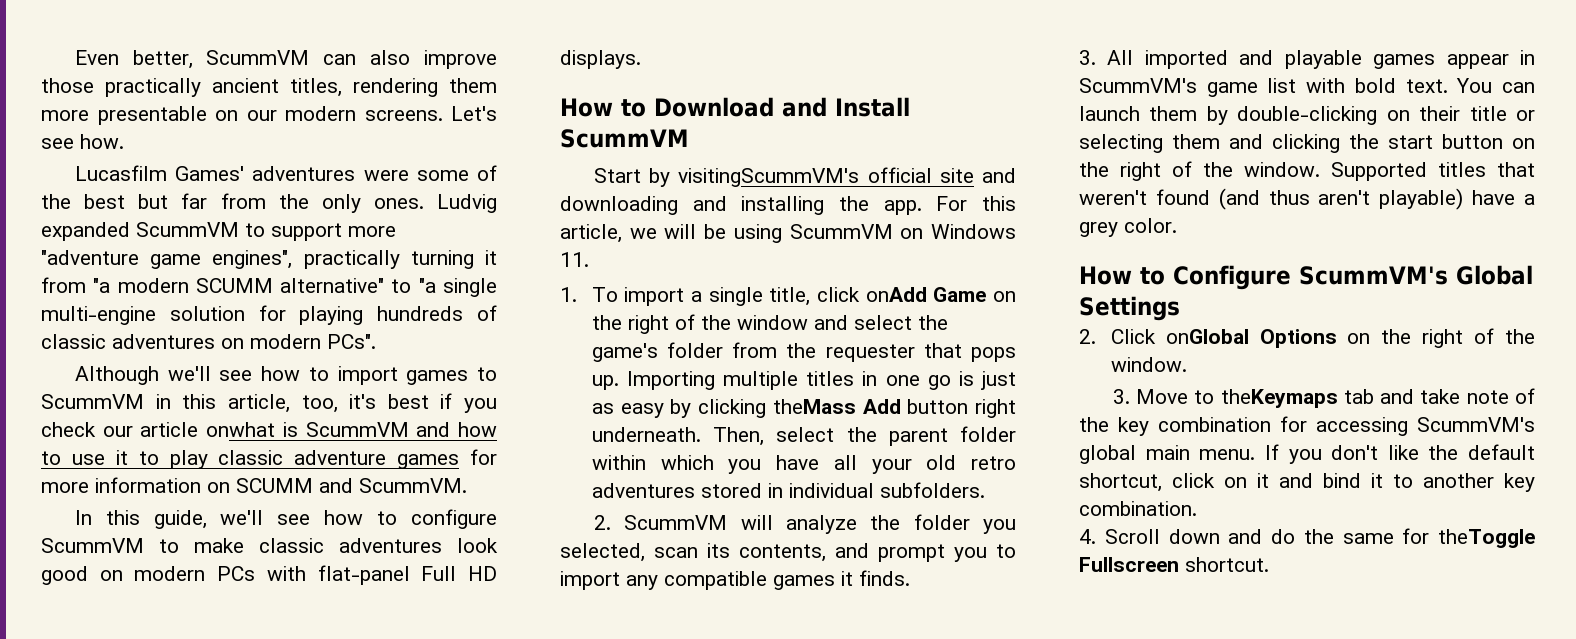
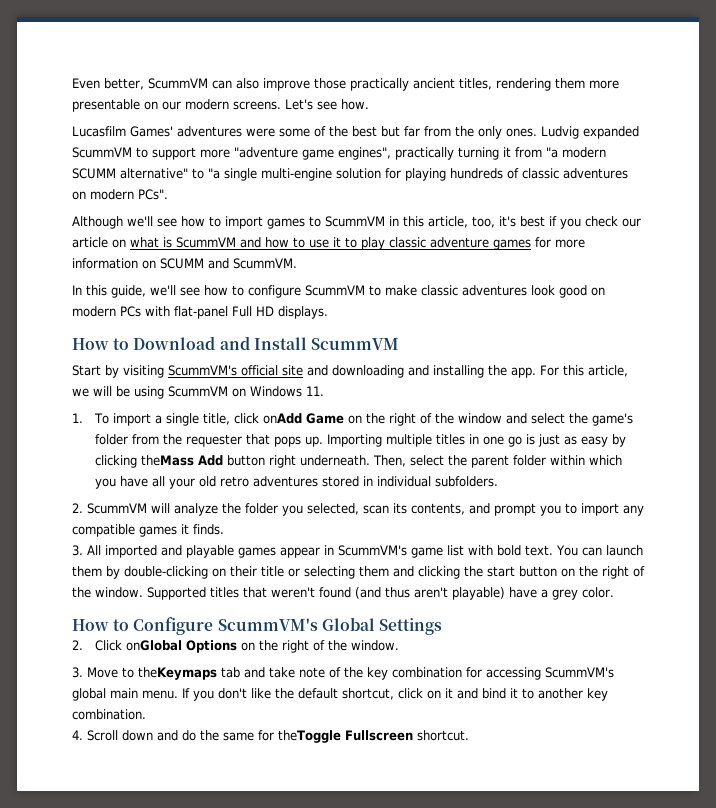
- Although we'll see how to import games to ScummVM in this article, too, it's best if you check our article onwhat is ScummVM and how to use it to play classic adventure games for more information on SCUMM and ScummVM.
+ Although we'll see how to import games to ScummVM in this article, too, it's best if you check our article on what is ScummVM and how to use it to play classic adventure games for more information on SCUMM and ScummVM.
- Start by visitingScummVM's official site and downloading and installing the app.
+ Start by visiting ScummVM's official site and downloading and installing the app.

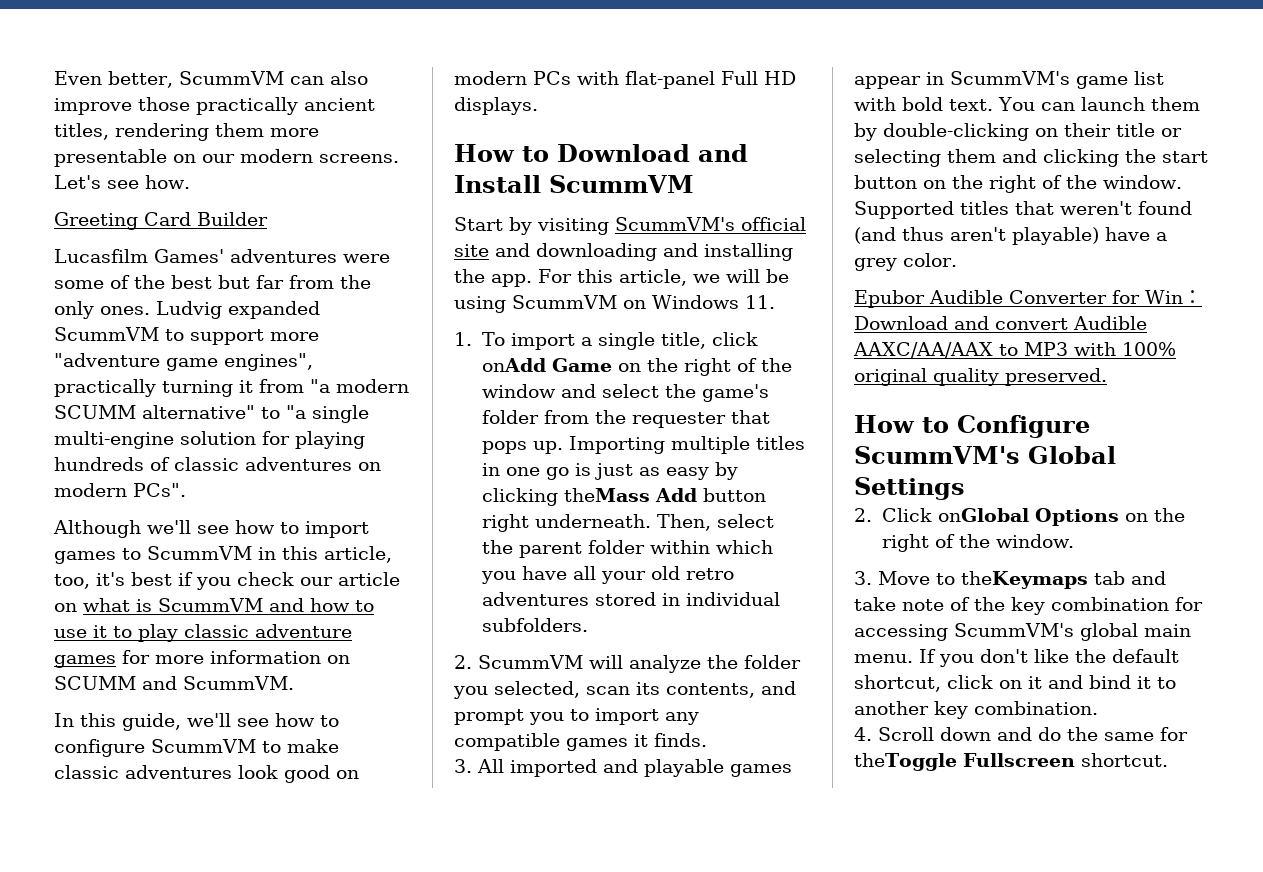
+ Greeting Card Builder
+ Epubor Audible Converter for Win：Download and convert Audible AAXC/AA/AAX to MP3 with 100% original quality preserved.

